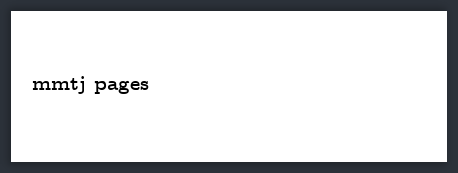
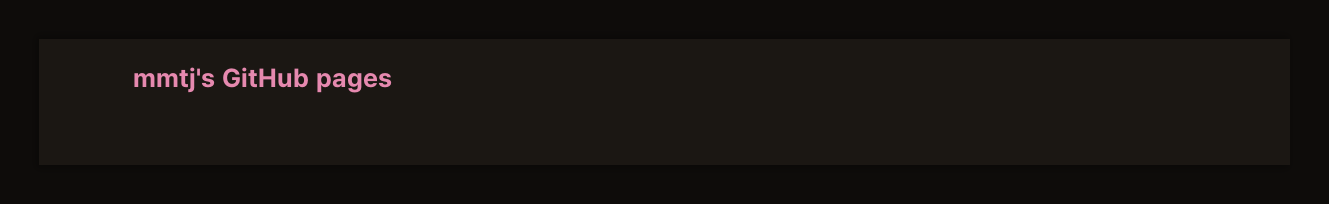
- mmtj pages
+ mmtj's GitHub pages

